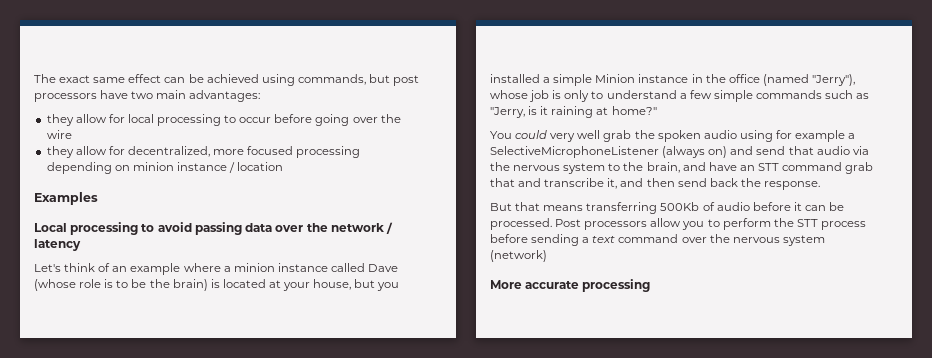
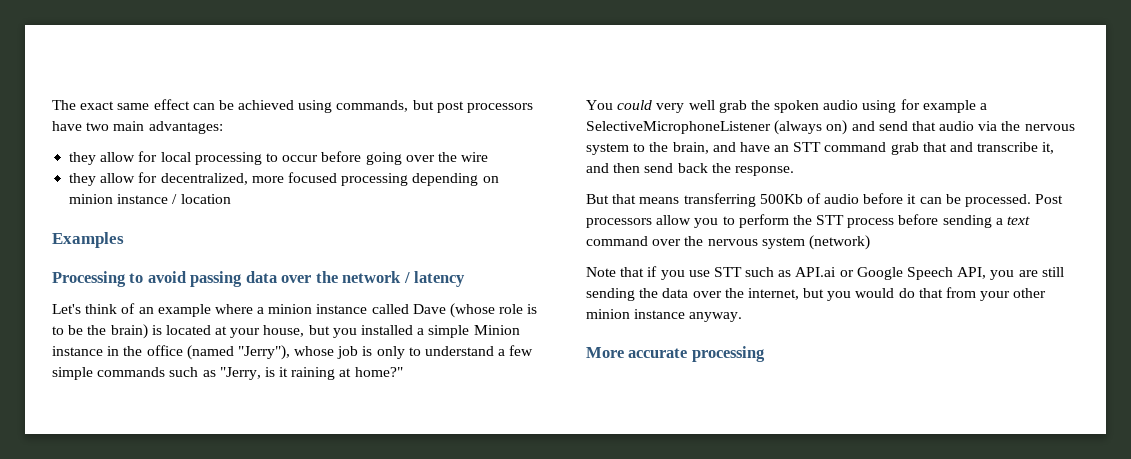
- Local processing to avoid passing data over the network / latency
+ Processing to avoid passing data over the network / latency
+ Note that if you use STT such as API.ai or Google Speech API, you are still sending the data over the internet, but you would do that from your other minion instance anyway.

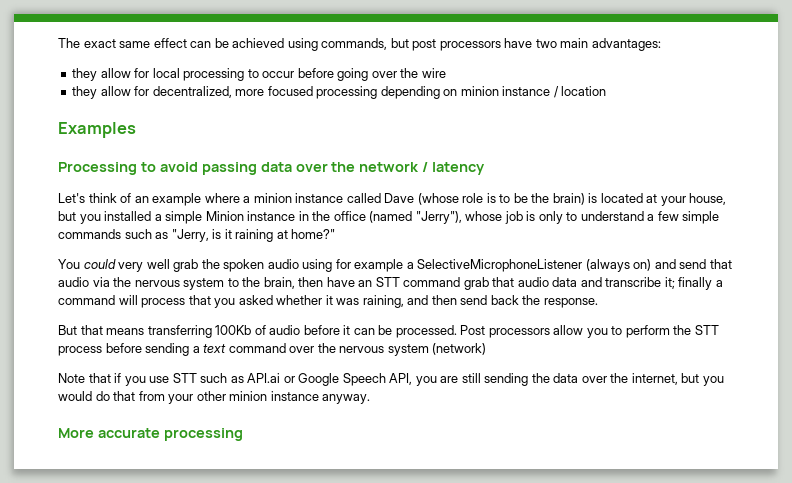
- You could very well grab the spoken audio using for example a SelectiveMicrophoneListener (always on) and send that audio via the nervous system to the brain, and have an STT command grab that and transcribe it, and then send back the response.
+ You could very well grab the spoken audio using for example a SelectiveMicrophoneListener (always on) and send that audio via the nervous system to the brain, then have an STT command grab that audio data and transcribe it; finally a command will process that you asked whether it was raining, and then send back the response.
- But that means transferring 500Kb of audio before it can be processed.
+ But that means transferring 100Kb of audio before it can be processed.

